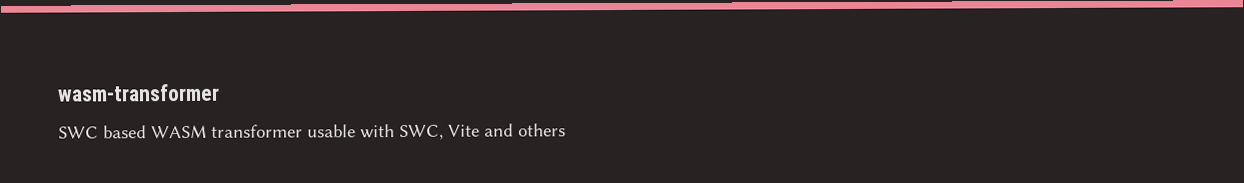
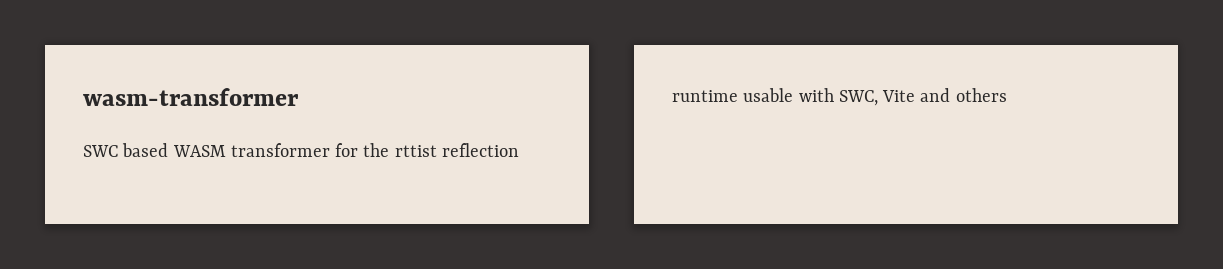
- SWC based WASM transformer usable with SWC, Vite and others
+ SWC based WASM transformer for the rttist reflection runtime usable with SWC, Vite and others

